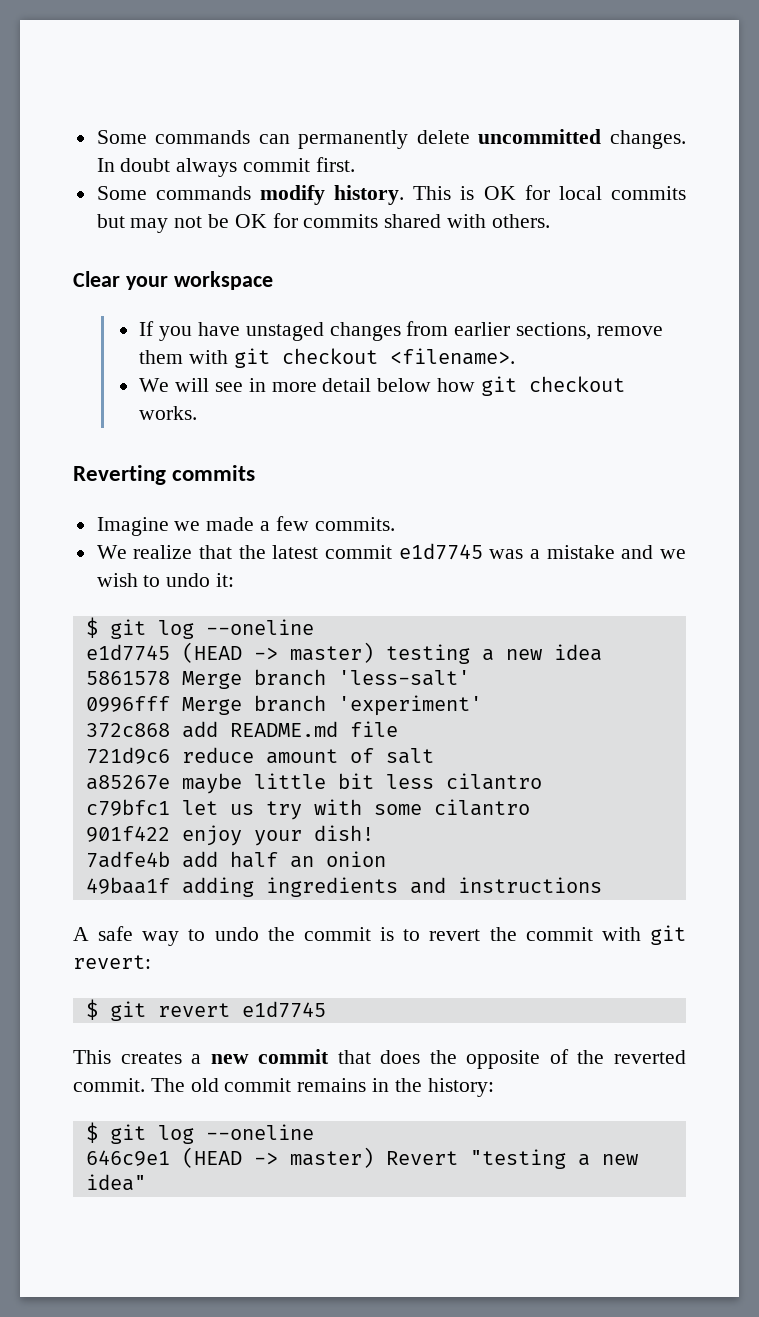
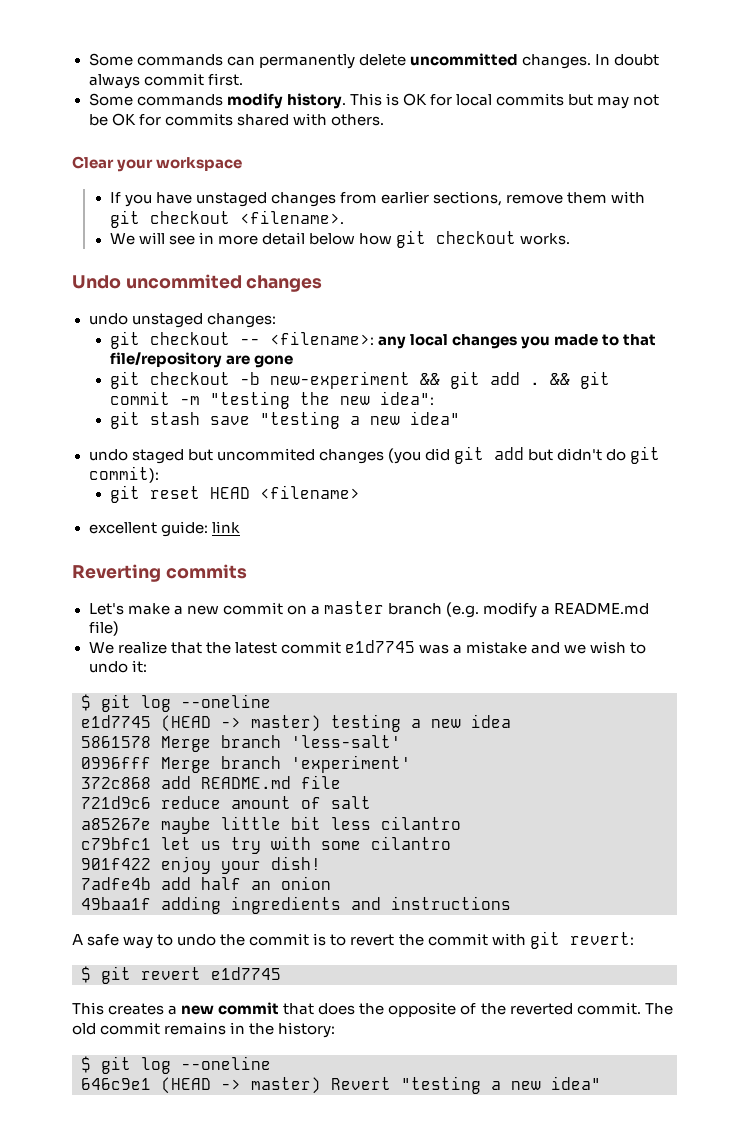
+ Undo uncommited changes
+ undo unstaged changes:
+ git checkout -- <filename>: any local changes you made to that file/repository are gone
+ git checkout -b new-experiment && git add . && git commit -m "testing the new idea":
+ git stash save "testing a new idea"
+ undo staged but uncommited changes (you did git add but didn't do git commit):
+ git reset HEAD <filename>
+ excellent guide: link
  Reverting commits
- Imagine we made a few commits.
+ Let's make a new commit on a master branch (e.g. modify a README.md file)

